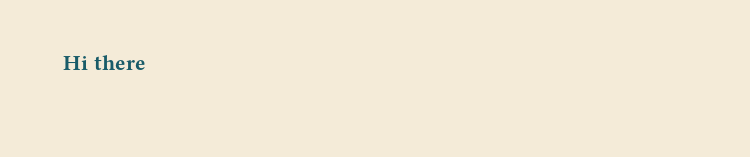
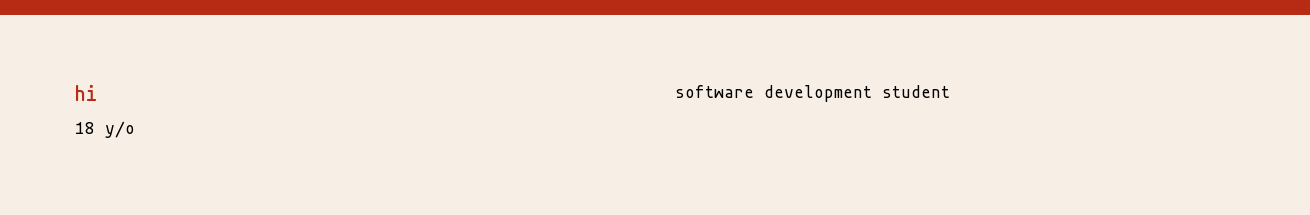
- Hi there
+ hi
+ 18 y/o
+ software development student

